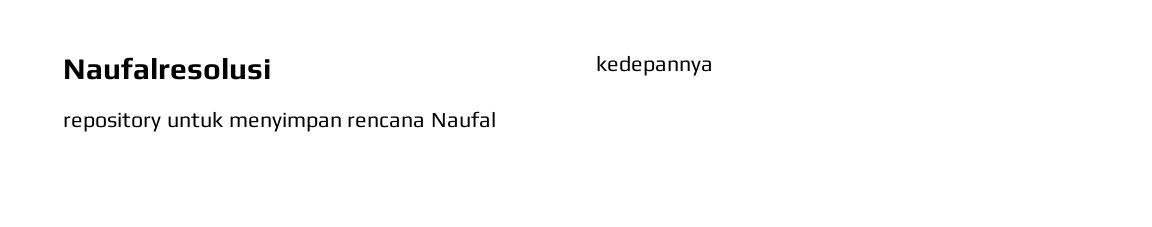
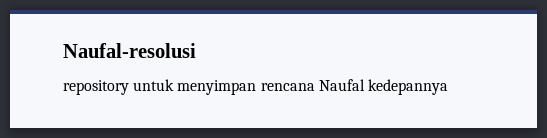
- Naufalresolusi
+ Naufal-resolusi

